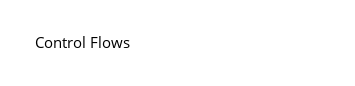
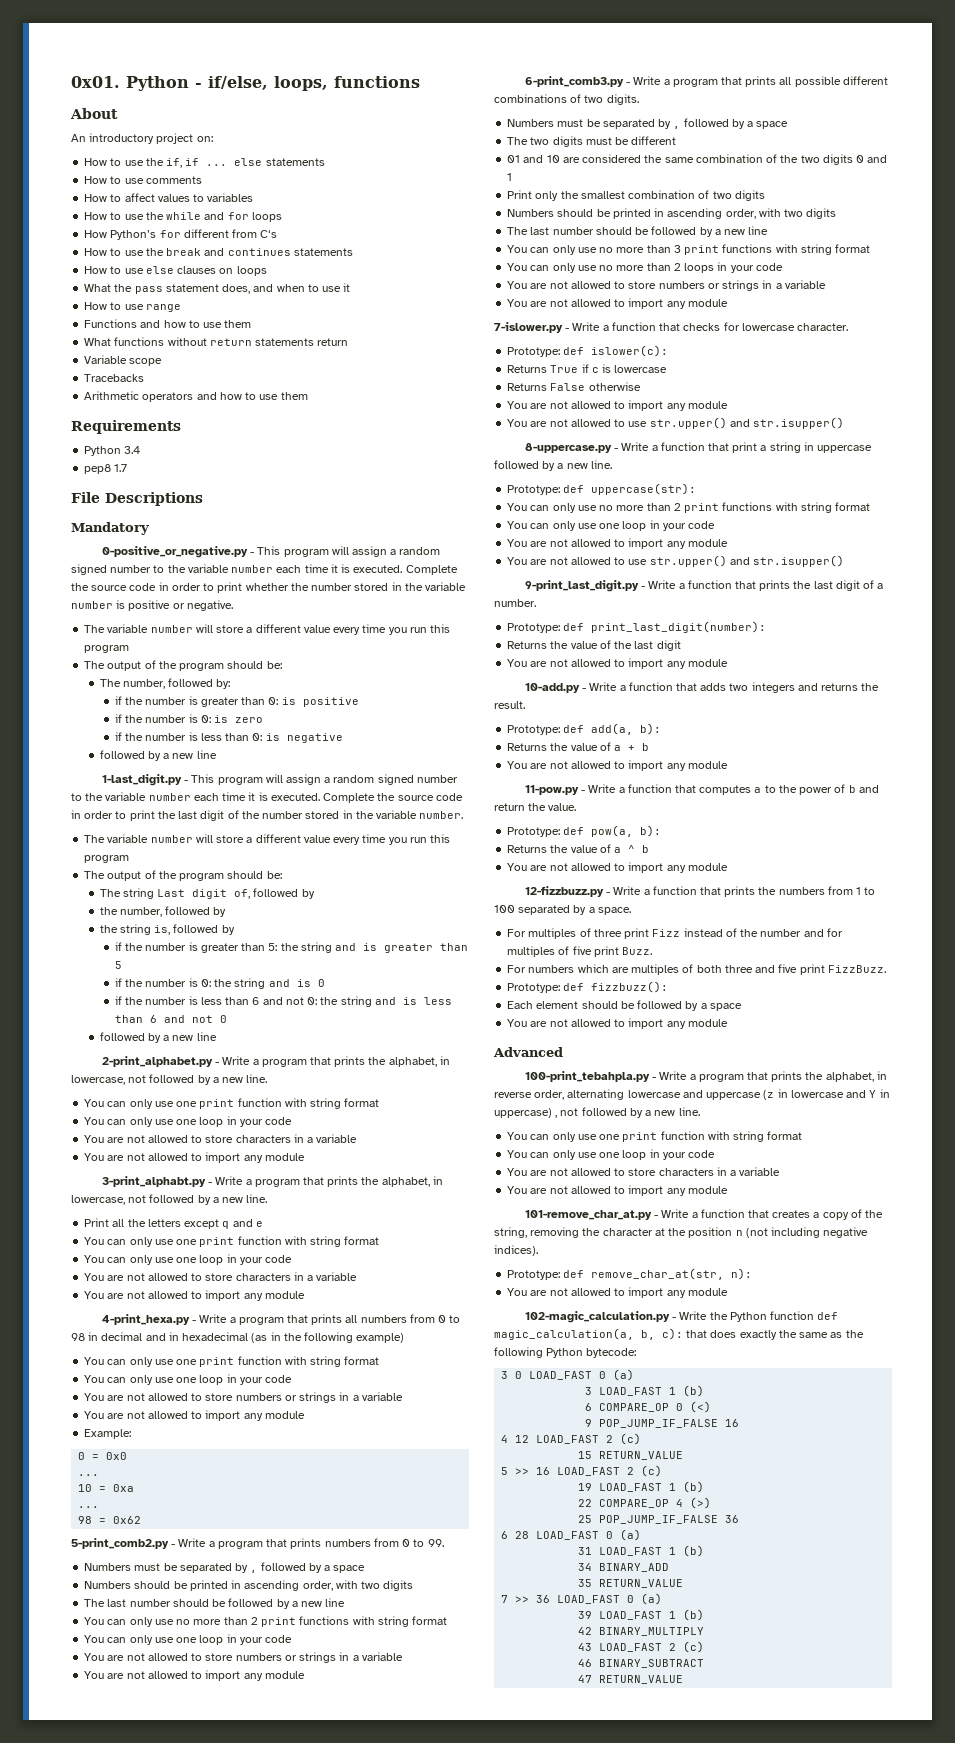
- Control Flows
+ 0x01. Python - if/else, loops, functions
+ About
+ An introductory project on:
+ How to use the if, if ... else statements
+ How to use comments
+ How to affect values to variables
+ How to use the while and for loops
+ How Python’s for different from C‘s
+ How to use the break and continues statements
+ How to use else clauses on loops
+ What the pass statement does, and when to use it
+ How to use range
+ Functions and how to use them
+ What functions without return statements return
+ Variable scope
+ Tracebacks
+ Arithmetic operators and how to use them
+ Requirements
+ Python 3.4
+ pep8 1.7
+ File Descriptions
+ Mandatory
+ 0-positive_or_negative.py - This program will assign a random signed number to the variable number each time it is executed. Complete the source code in order to print whether the number stored in the variable number is positive or negative.
+ The variable number will store a different value every time you run this program
+ The output of the program should be:
+ The number, followed by:
+ if the number is greater than 0: is positive
+ if the number is 0: is zero
+ if the number is less than 0: is negative
+ followed by a new line
+ 1-last_digit.py - This program will assign a random signed number to the variable number each time it is executed. Complete the source code in order to print the last digit of the number stored in the variable number.
+ The variable number will store a different value every time you run this program
+ The output of the program should be:
+ The string Last digit of, followed by
+ the number, followed by
+ the string is, followed by
+ if the number is greater than 5: the string and is greater than 5
+ if the number is 0: the string and is 0
+ if the number is less than 6 and not 0: the string and is less than 6 and not 0
+ followed by a new line
+ 2-print_alphabet.py - Write a program that prints the alphabet, in lowercase, not followed by a new line.
+ You can only use one print function with string format
+ You can only use one loop in your code
+ You are not allowed to store characters in a variable
+ You are not allowed to import any module
+ 3-print_alphabt.py - Write a program that prints the alphabet, in lowercase, not followed by a new line.
+ Print all the letters except q and e
+ You can only use one print function with string format
+ You can only use one loop in your code
+ You are not allowed to store characters in a variable
+ You are not allowed to import any module
+ 4-print_hexa.py - Write a program that prints all numbers from 0 to 98 in decimal and in hexadecimal (as in the following example)
+ You can only use one print function with string format
+ You can only use one loop in your code
+ You are not allowed to store numbers or strings in a variable
+ You are not allowed to import any module
+ Example:
+ 0 = 0x0
+ ...
+ 10 = 0xa
+ ...
+ 98 = 0x62
+ 5-print_comb2.py - Write a program that prints numbers from 0 to 99.
+ Numbers must be separated by , followed by a space
+ Numbers should be printed in ascending order, with two digits
+ The last number should be followed by a new line
+ You can only use no more than 2 print functions with string format
+ You can only use one loop in your code
+ You are not allowed to store numbers or strings in a variable
+ You are not allowed to import any module
+ 6-print_comb3.py - Write a program that prints all possible different combinations of two digits.
+ Numbers must be separated by , followed by a space
+ The two digits must be different
+ 01 and 10 are considered the same combination of the two digits 0 and 1
+ Print only the smallest combination of two digits
+ Numbers should be printed in ascending order, with two digits
+ The last number should be followed by a new line
+ You can only use no more than 3 print functions with string format
+ You can only use no more than 2 loops in your code
+ You are not allowed to store numbers or strings in a variable
+ You are not allowed to import any module
+ 7-islower.py - Write a function that checks for lowercase character.
+ Prototype: def islower(c):
+ Returns True if c is lowercase
+ Returns False otherwise
+ You are not allowed to import any module
+ You are not allowed to use str.upper() and str.isupper()
+ 8-uppercase.py - Write a function that print a string in uppercase followed by a new line.
+ Prototype: def uppercase(str):
+ You can only use no more than 2 print functions with string format
+ You can only use one loop in your code
+ You are not allowed to import any module
+ You are not allowed to use str.upper() and str.isupper()
+ 9-print_last_digit.py - Write a function that prints the last digit of a number.
+ Prototype: def print_last_digit(number):
+ Returns the value of the last digit
+ You are not allowed to import any module
+ 10-add.py - Write a function that adds two integers and returns the result.
+ Prototype: def add(a, b):
+ Returns the value of a + b
+ You are not allowed to import any module
+ 11-pow.py - Write a function that computes a to the power of b and return the value.
+ Prototype: def pow(a, b):
+ Returns the value of a ^ b
+ You are not allowed to import any module
+ 12-fizzbuzz.py - Write a function that prints the numbers from 1 to 100 separated by a space.
+ For multiples of three print Fizz instead of the number and for multiples of five print Buzz.
+ For numbers which are multiples of both three and five print FizzBuzz.
+ Prototype: def fizzbuzz():
+ Each element should be followed by a space
+ You are not allowed to import any module
+ Advanced
+ 100-print_tebahpla.py - Write a program that prints the alphabet, in reverse order, alternating lowercase and uppercase (z in lowercase and Y in uppercase) , not followed by a new line.
+ You can only use one print function with string format
+ You can only use one loop in your code
+ You are not allowed to store characters in a variable
+ You are not allowed to import any module
+ 101-remove_char_at.py - Write a function that creates a copy of the string, removing the character at the position n (not including negative indices).
+ Prototype: def remove_char_at(str, n):
+ You are not allowed to import any module
+ 102-magic_calculation.py - Write the Python function def magic_calculation(a, b, c): that does exactly the same as the following Python bytecode:
+ 3 0 LOAD_FAST 0 (a)
+ 3 LOAD_FAST 1 (b)
+ 6 COMPARE_OP 0 (<)
+ 9 POP_JUMP_IF_FALSE 16
+ 4 12 LOAD_FAST 2 (c)
+ 15 RETURN_VALUE
+ 5 >> 16 LOAD_FAST 2 (c)
+ 19 LOAD_FAST 1 (b)
+ 22 COMPARE_OP 4 (>)
+ 25 POP_JUMP_IF_FALSE 36
+ 6 28 LOAD_FAST 0 (a)
+ 31 LOAD_FAST 1 (b)
+ 34 BINARY_ADD
+ 35 RETURN_VALUE
+ 7 >> 36 LOAD_FAST 0 (a)
+ 39 LOAD_FAST 1 (b)
+ 42 BINARY_MULTIPLY
+ 43 LOAD_FAST 2 (c)
+ 46 BINARY_SUBTRACT
+ 47 RETURN_VALUE

